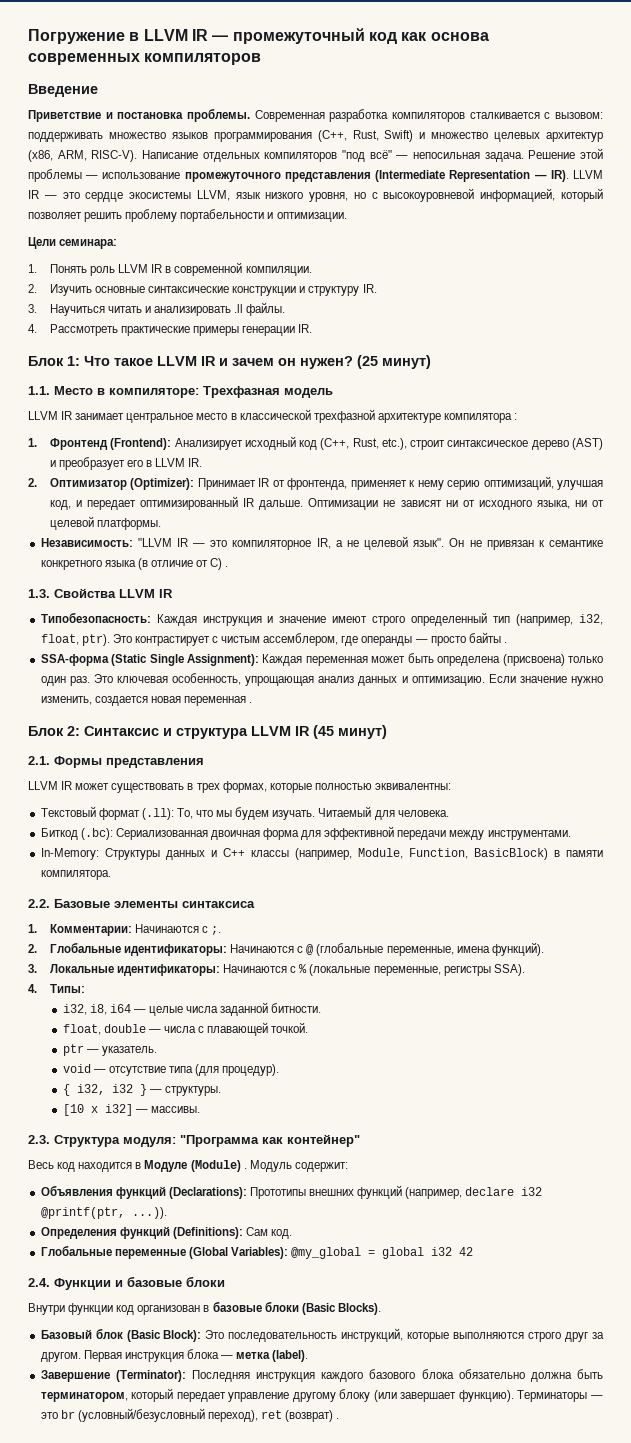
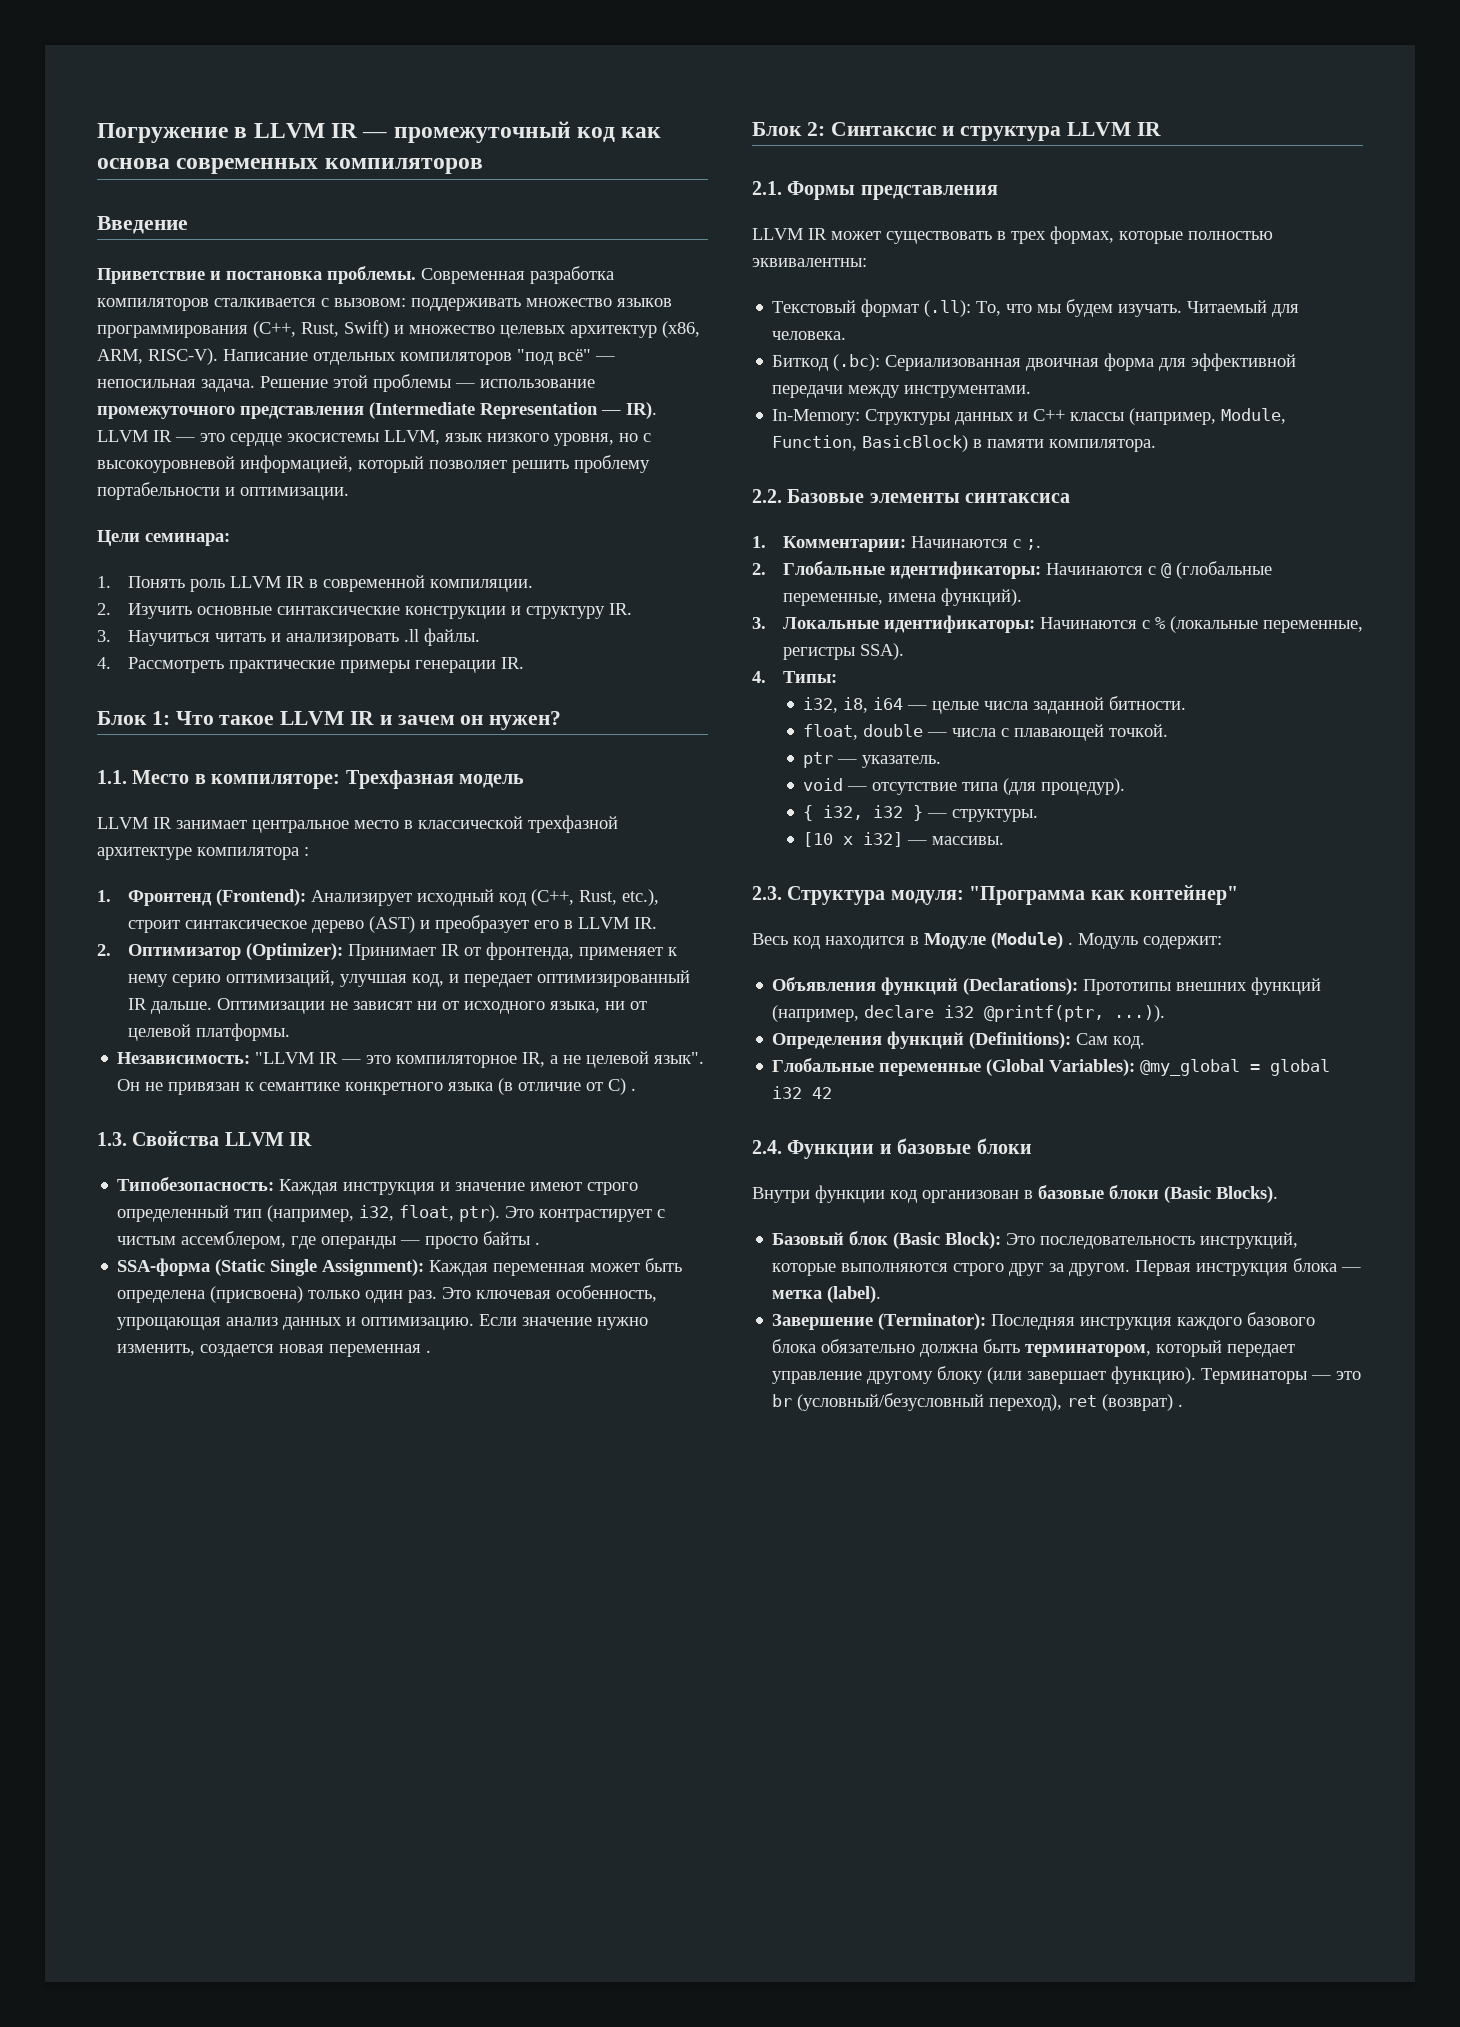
- (25 минут)
- Блок 2: Синтаксис и структура LLVM IR (45 минут)
+ Блок 2: Синтаксис и структура LLVM IR

